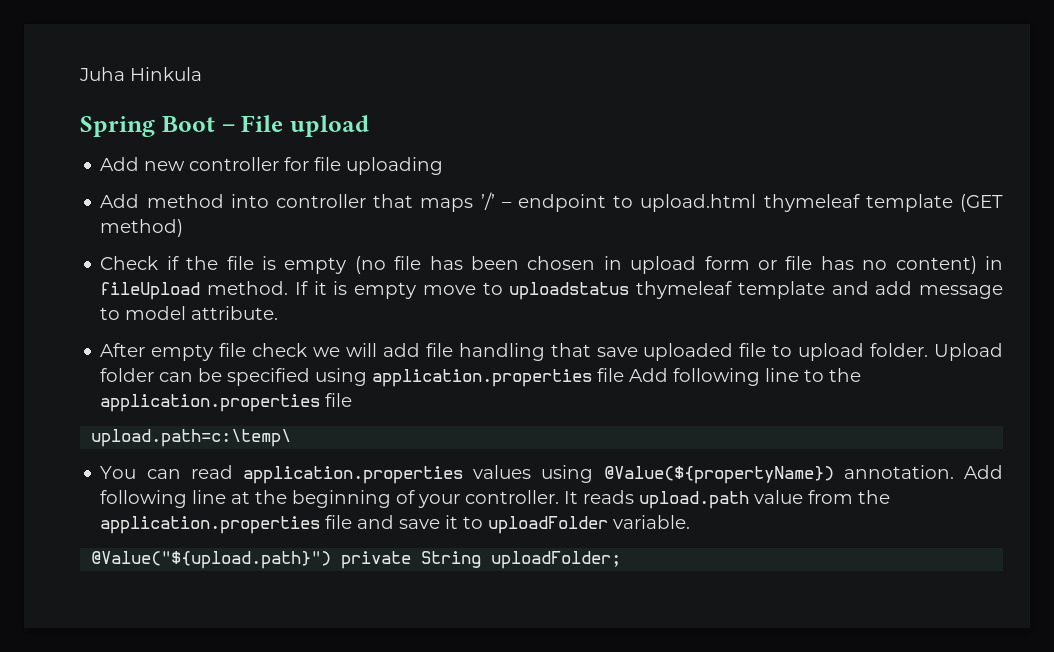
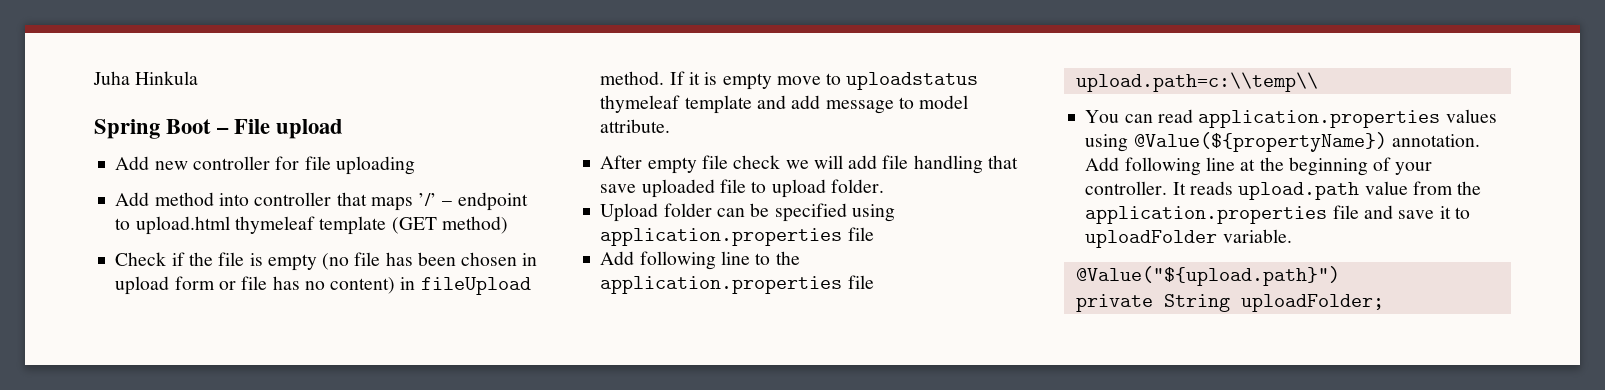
- After empty file check we will add file handling that save uploaded file to upload folder. Upload folder can be specified using application.properties file Add following line to the application.properties file
+ After empty file check we will add file handling that save uploaded file to upload folder.
+ Upload folder can be specified using application.properties file
+ Add following line to the application.properties file
- upload.path=c:\temp\
+ upload.path=c:\\temp\\
- @Value("${upload.path}") private String uploadFolder;
+ @Value("${upload.path}")
+ private String uploadFolder;

